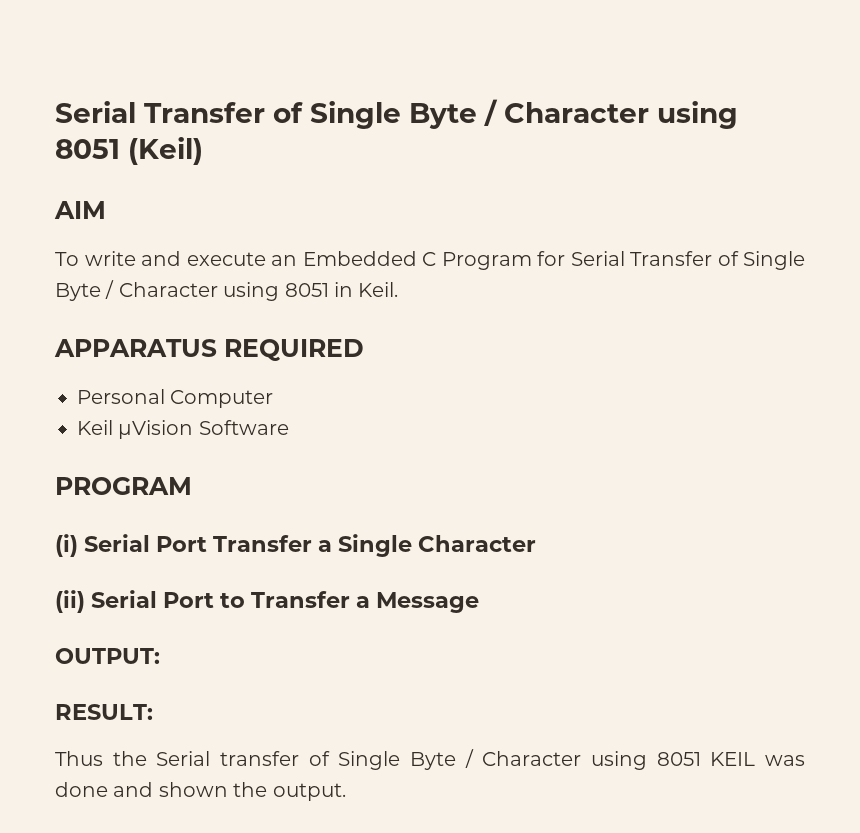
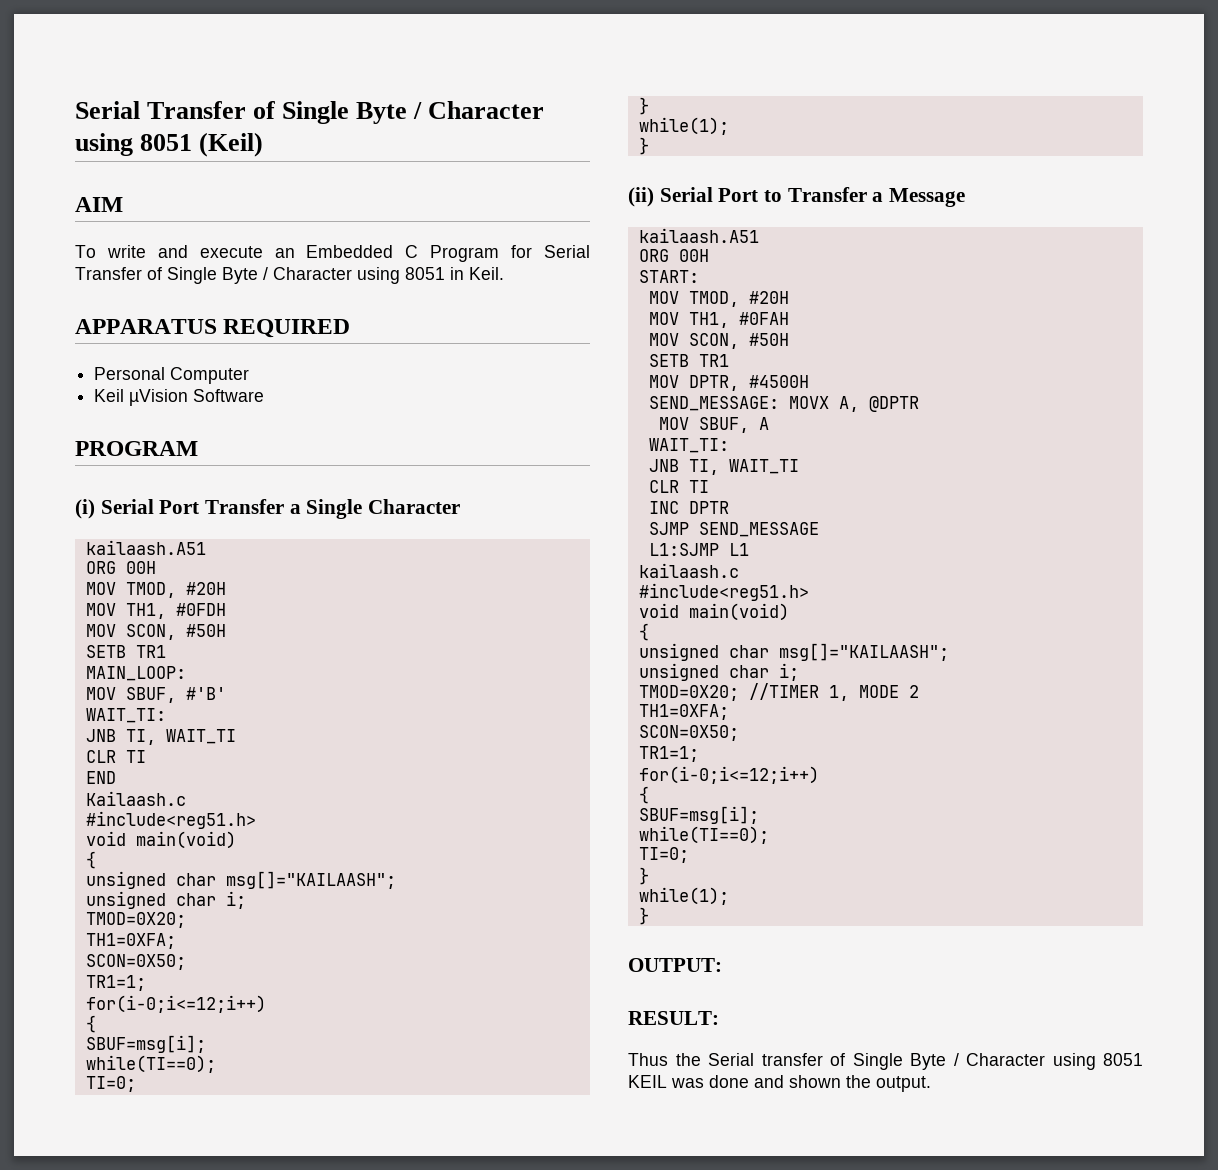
  (i) Serial Port Transfer a Single Character
+ kailaash.A51
+ ORG 00H
+ MOV TMOD, #20H
+ MOV TH1, #0FDH
+ MOV SCON, #50H
+ SETB TR1
+ MAIN_LOOP:
+ MOV SBUF, #'B'
+ WAIT_TI:
+ JNB TI, WAIT_TI
+ CLR TI
+ END
+ Kailaash.c
+ #include<reg51.h>
+ void main(void)
+ {
+ unsigned char msg[]="KAILAASH";
+ unsigned char i;
+ TMOD=0X20;
+ TH1=0XFA;
+ SCON=0X50;
+ TR1=1;
+ for(i-0;i<=12;i++)
+ {
+ SBUF=msg[i];
+ while(TI==0);
+ TI=0;
+ }
+ while(1);
+ }
  (ii) Serial Port to Transfer a Message
+ kailaash.A51
+ ORG 00H
+ START:
+ MOV TMOD, #20H
+ MOV TH1, #0FAH
+ MOV SCON, #50H
+ SETB TR1
+ MOV DPTR, #4500H
+ SEND_MESSAGE: MOVX A, @DPTR
+ MOV SBUF, A
+ WAIT_TI:
+ JNB TI, WAIT_TI
+ CLR TI
+ INC DPTR
+ SJMP SEND_MESSAGE
+ L1:SJMP L1
+ kailaash.c
+ #include<reg51.h>
+ void main(void)
+ {
+ unsigned char msg[]="KAILAASH";
+ unsigned char i;
+ TMOD=0X20; //TIMER 1, MODE 2
+ TH1=0XFA;
+ SCON=0X50;
+ TR1=1;
+ for(i-0;i<=12;i++)
+ {
+ SBUF=msg[i];
+ while(TI==0);
+ TI=0;
+ }
+ while(1);
+ }

